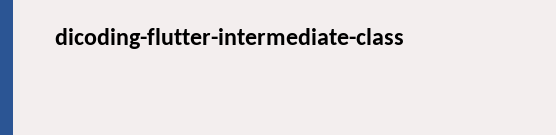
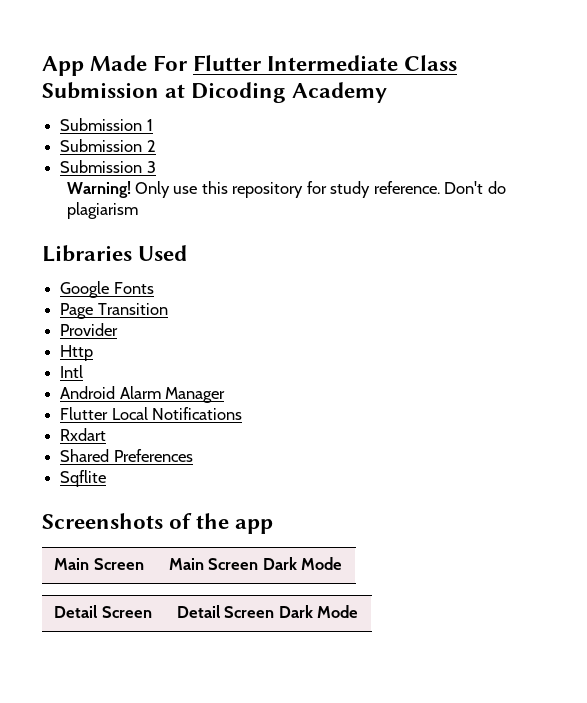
- dicoding-flutter-intermediate-class
+ App Made For Flutter Intermediate Class Submission at Dicoding Academy
+ Submission 1
+ Submission 2
+ Submission 3
+ Warning! Only use this repository for study reference. Don't do plagiarism
+ Libraries Used
+ Google Fonts
+ Page Transition
+ Provider
+ Http
+ Intl
+ Android Alarm Manager
+ Flutter Local Notifications
+ Rxdart
+ Shared Preferences
+ Sqflite
+ Screenshots of the app
+ Main Screen | Main Screen Dark Mode
+ Detail Screen | Detail Screen Dark Mode

